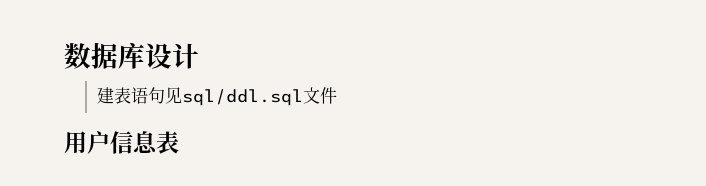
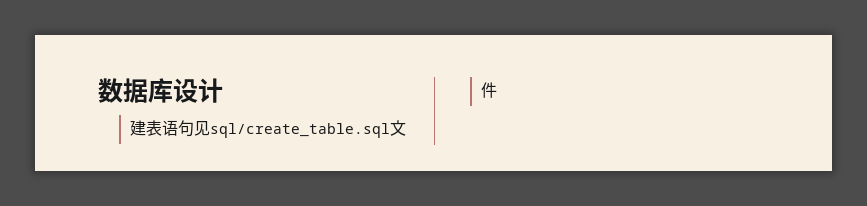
- 建表语句见sql/ddl.sql文件
+ 建表语句见sql/create_table.sql文件
- 用户信息表

